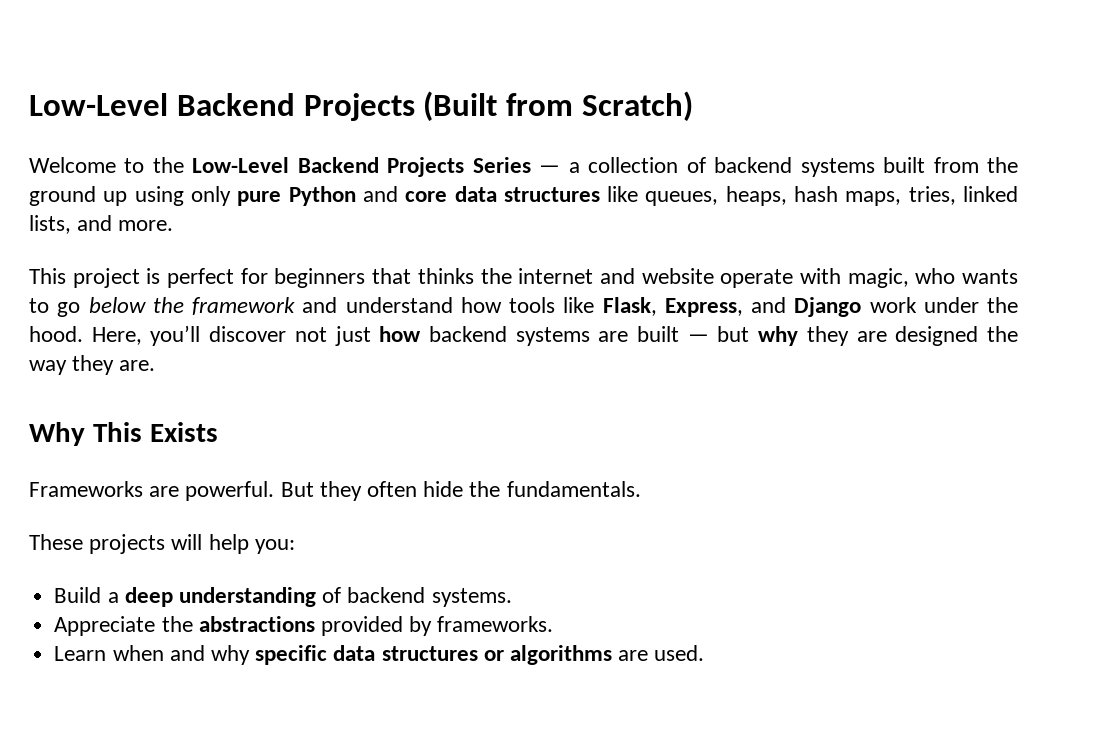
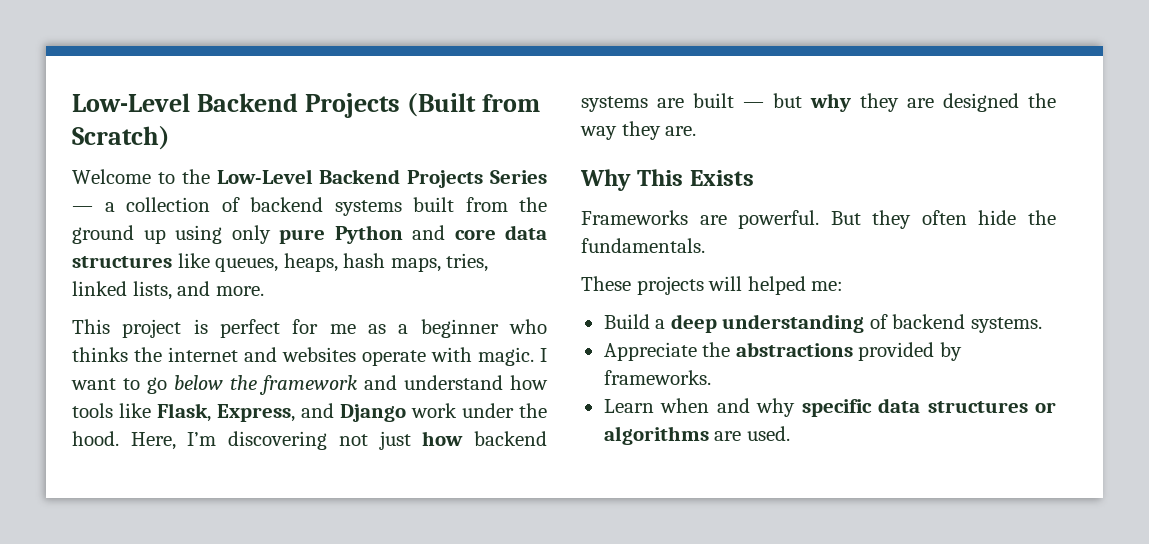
- This project is perfect for beginners that thinks the internet and website operate with magic, who wants to go below the framework and understand how tools like Flask, Express, and Django work under the hood.
+ This project is perfect for me as a beginner who thinks the internet and websites operate with magic. I want to go below the framework and understand how tools like Flask, Express, and Django work under the hood.
- Here, you’ll discover not just how backend systems are built — but why they are designed the way they are.
+ Here, I’m discovering not just how backend systems are built — but why they are designed the way they are.
- These projects will help you:
+ These projects will helped me:

